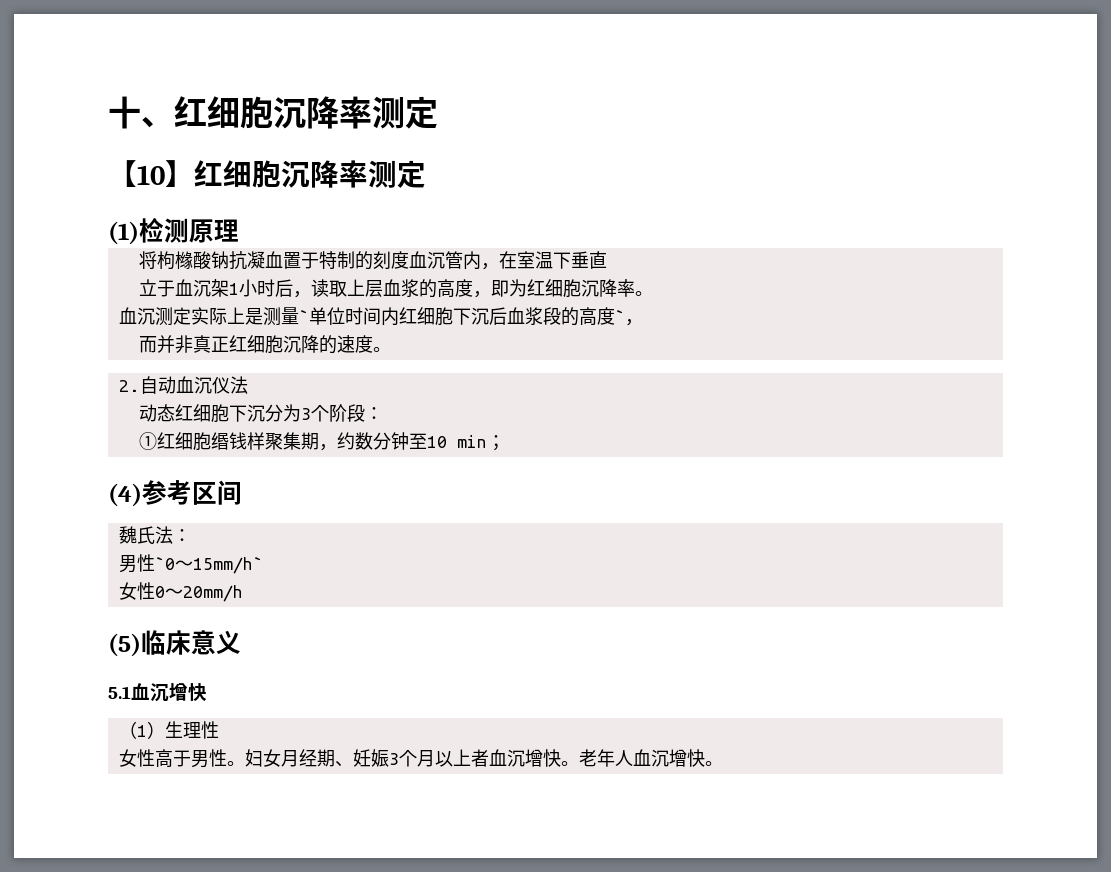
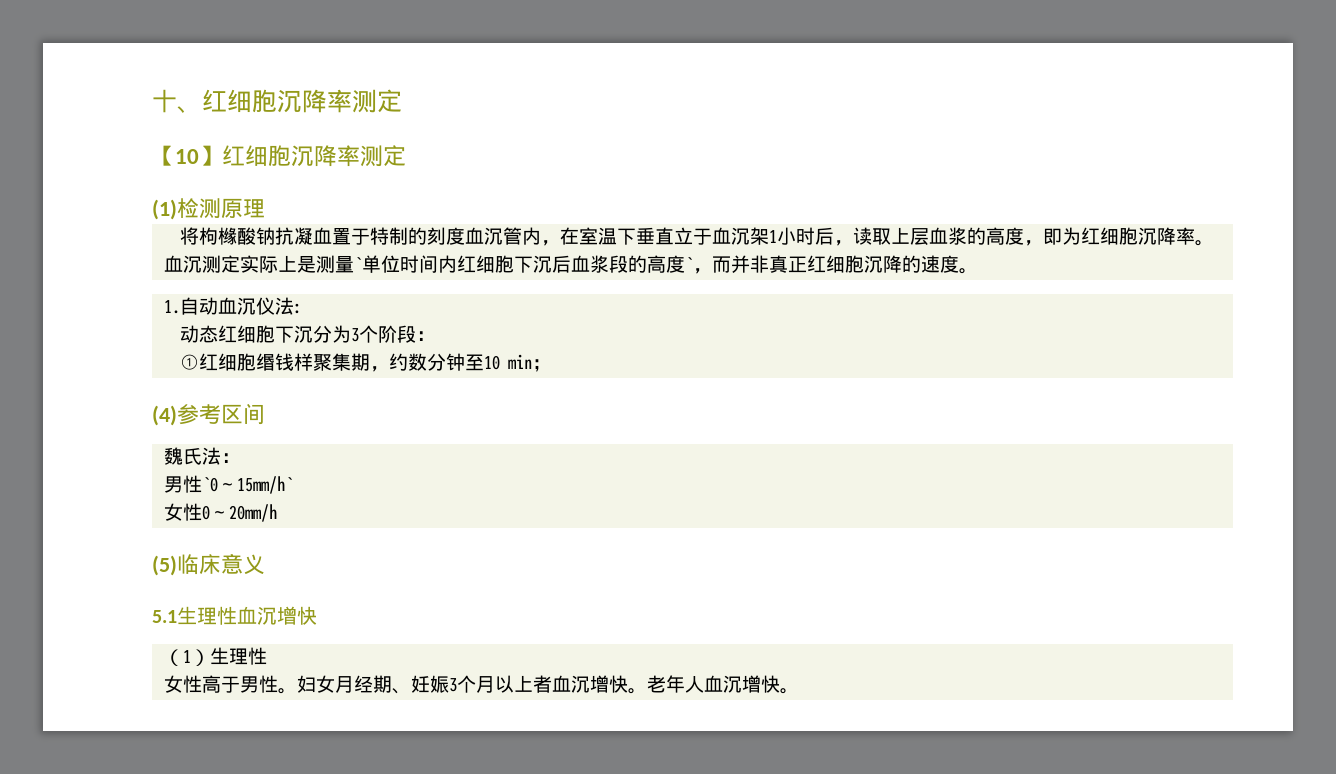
- 将枸橼酸钠抗凝血置于特制的刻度血沉管内，在室温下垂直
- 立于血沉架1小时后，读取上层血浆的高度，即为红细胞沉降率。
+ 将枸橼酸钠抗凝血置于特制的刻度血沉管内，在室温下垂直立于血沉架1小时后，读取上层血浆的高度，即为红细胞沉降率。
- 血沉测定实际上是测量`单位时间内红细胞下沉后血浆段的高度`，
- 而并非真正红细胞沉降的速度。
+ 血沉测定实际上是测量`单位时间内红细胞下沉后血浆段的高度`，而并非真正红细胞沉降的速度。
- 2.自动血沉仪法
+ 1.自动血沉仪法:
- 5.1血沉增快
+ 5.1生理性血沉增快

